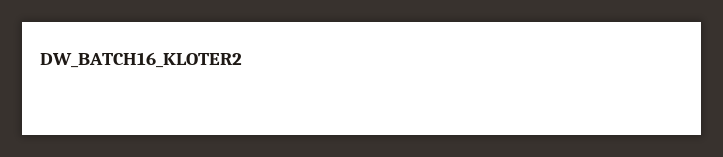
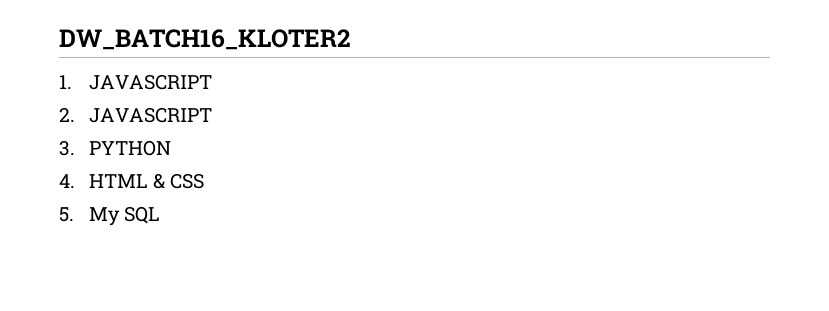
+ 1. JAVASCRIPT
+ 2. JAVASCRIPT
+ 3. PYTHON
+ 4. HTML & CSS
+ 5. My SQL

